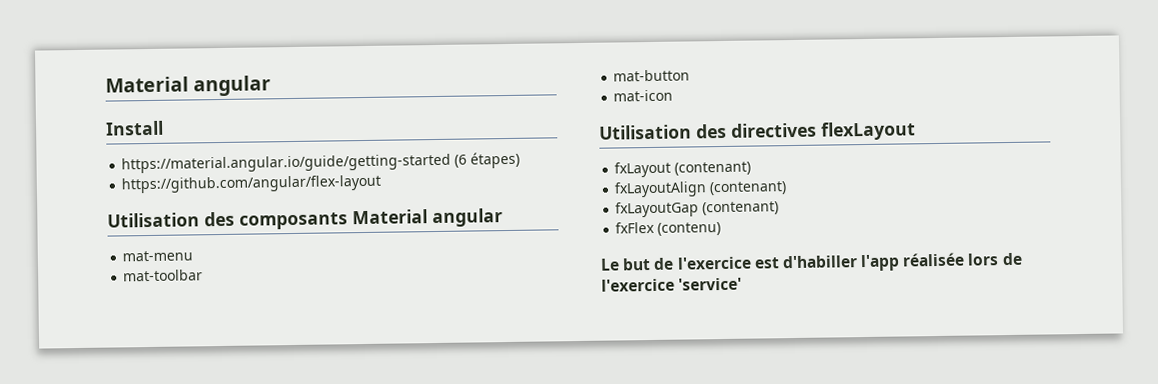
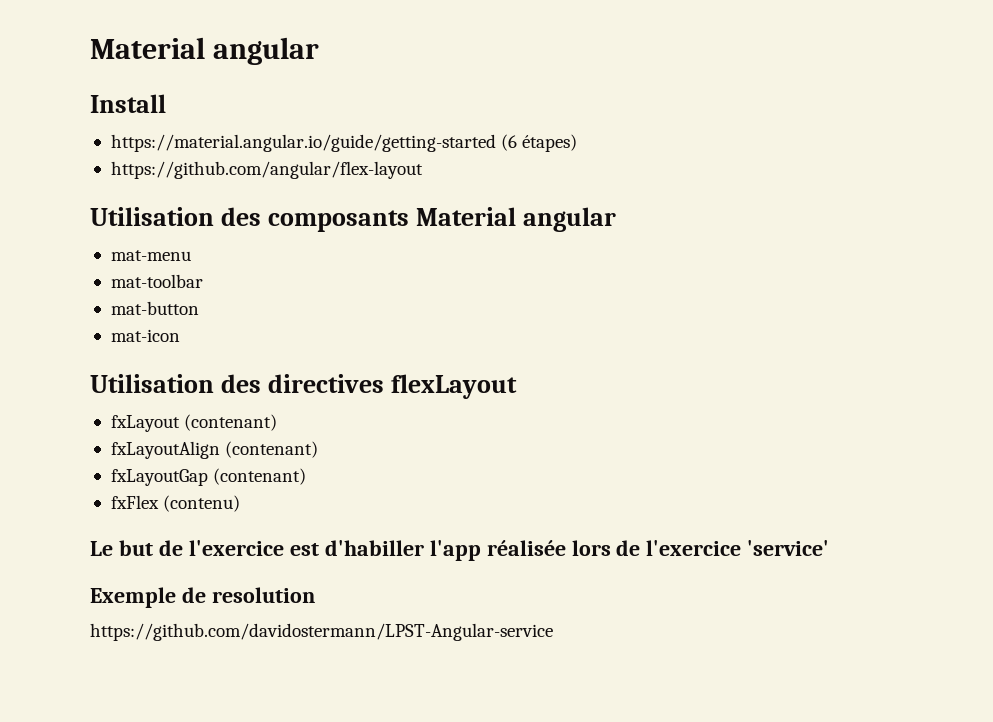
+ Exemple de resolution
+ https://github.com/davidostermann/LPST-Angular-service

